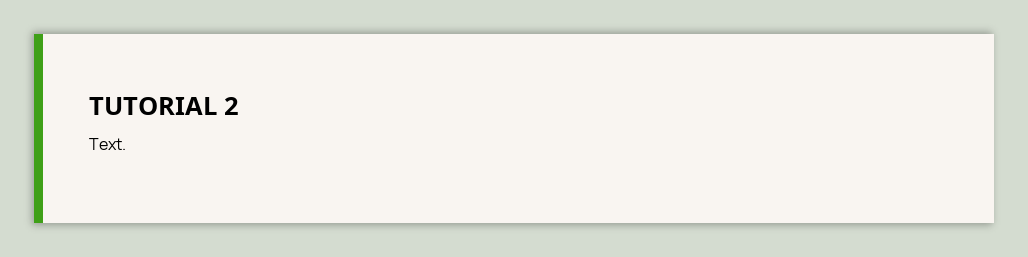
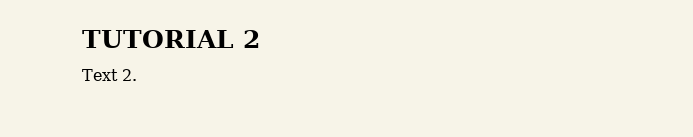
- Text.
+ Text 2.

